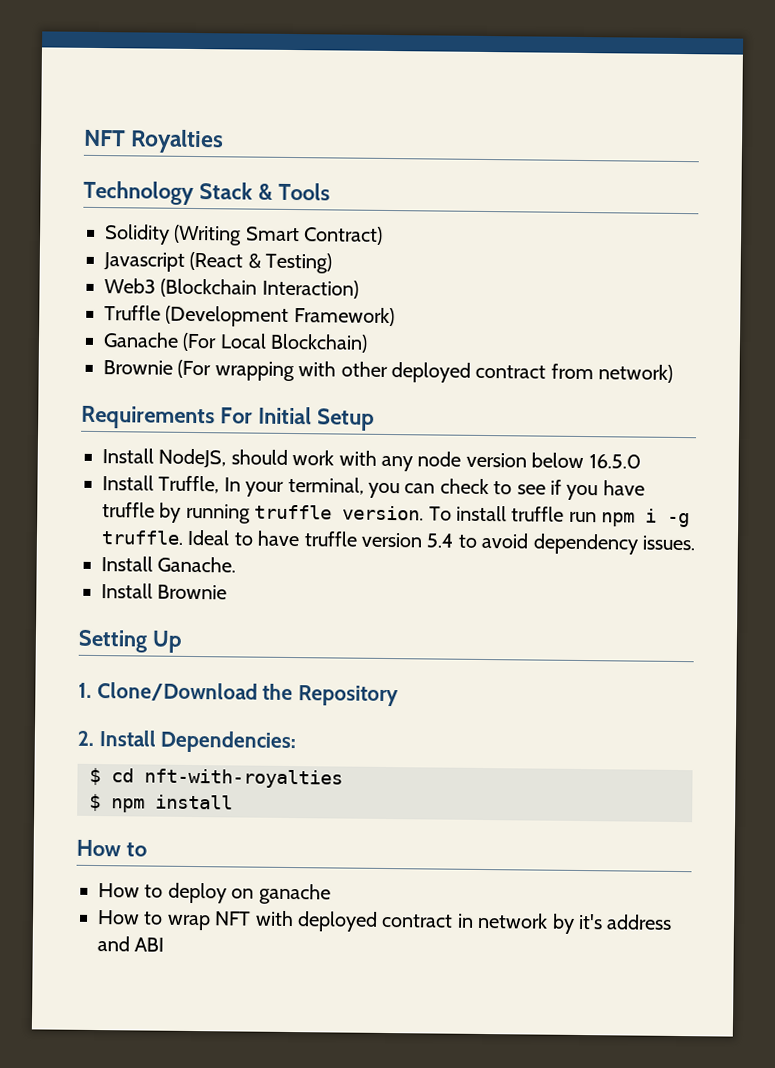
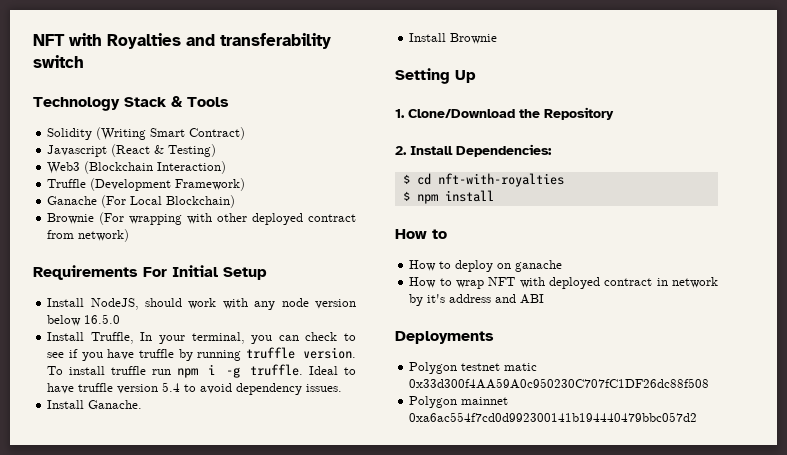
- NFT Royalties
+ NFT with Royalties and transferability switch
+ Deployments
+ Polygon testnet matic 0x33d300f4AA59A0c950230C707fC1DF26dc88f508
+ Polygon mainnet 0xa6ac554f7cd0d992300141b194440479bbc057d2

